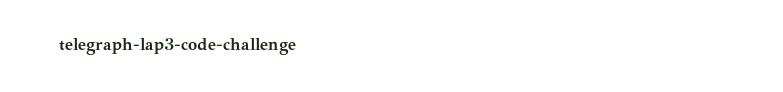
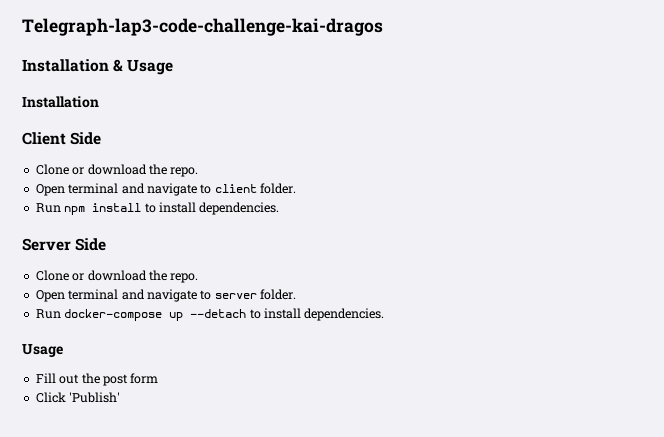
- telegraph-lap3-code-challenge
+ Telegraph-lap3-code-challenge-kai-dragos
+ Installation & Usage
+ Installation
+ Client Side
+ Clone or download the repo.
+ Open terminal and navigate to client folder.
+ Run npm install to install dependencies.
+ Server Side
+ Clone or download the repo.
+ Open terminal and navigate to server folder.
+ Run docker-compose up --detach to install dependencies.
+ Usage
+ Fill out the post form
+ Click 'Publish'

